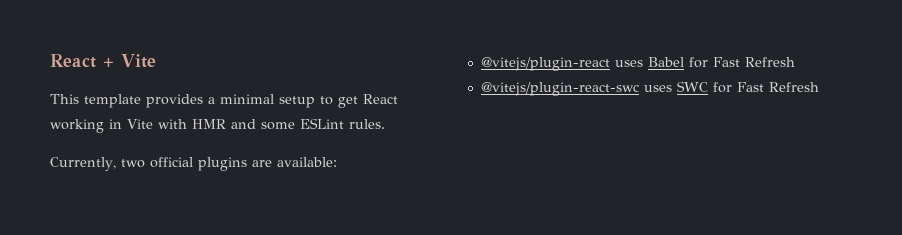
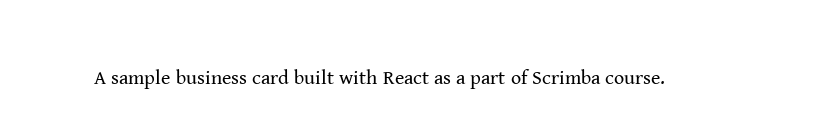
- React + Vite
- This template provides a minimal setup to get React working in Vite with HMR and some ESLint rules.
- Currently, two official plugins are available:
- @vitejs/plugin-react uses Babel for Fast Refresh
- @vitejs/plugin-react-swc uses SWC for Fast Refresh
+ A sample business card built with React as a part of Scrimba course.

